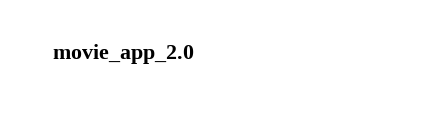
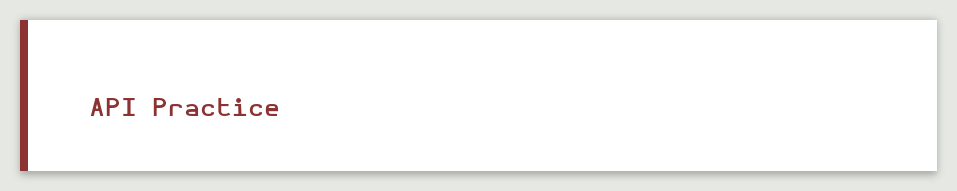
- movie_app_2.0
+ API Practice

